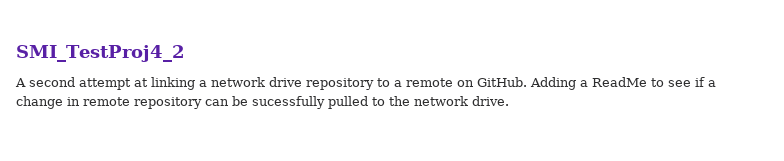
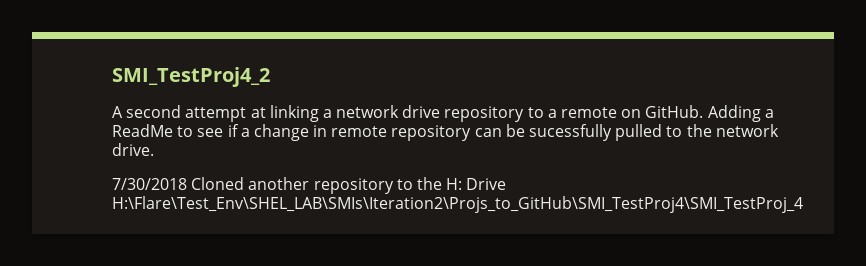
+ 7/30/2018 Cloned another repository to the H: Drive H:\Flare\Test_Env\SHEL_LAB\SMIs\Iteration2\Projs_to_GitHub\SMI_TestProj4\SMI_TestProj_4

